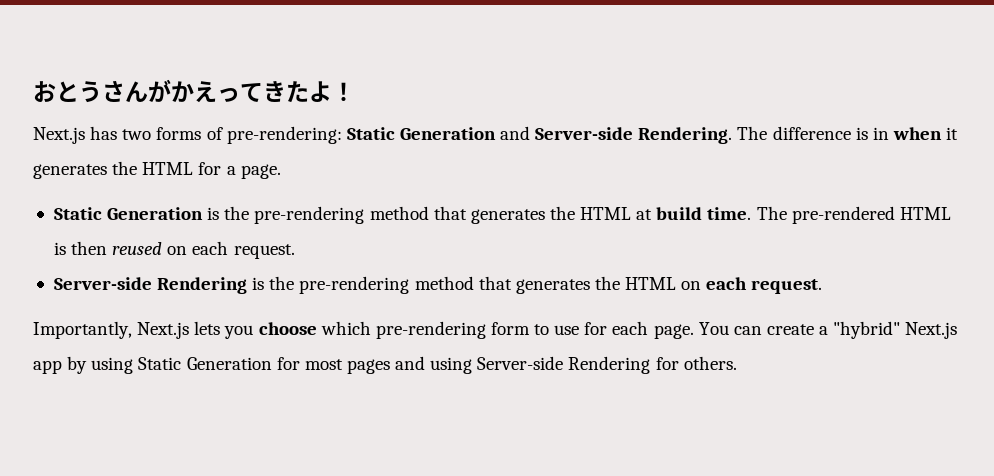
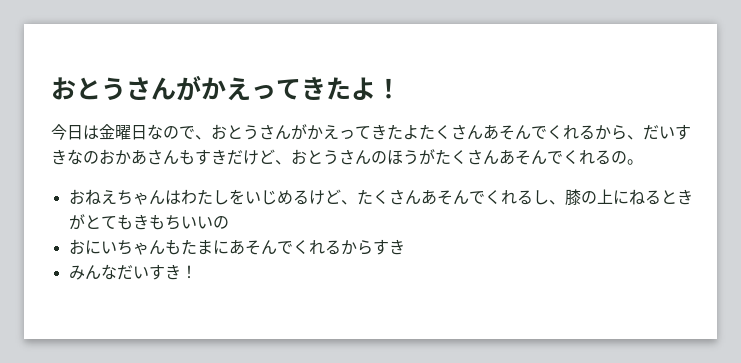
- Next.js has two forms of pre-rendering: Static Generation and Server-side Rendering. The difference is in when it generates the HTML for a page.
- Static Generation is the pre-rendering method that generates the HTML at build time. The pre-rendered HTML is then reused on each request.
- Server-side Rendering is the pre-rendering method that generates the HTML on each request.
- Importantly, Next.js lets you choose which pre-rendering form to use for each page. You can create a "hybrid" Next.js app by using Static Generation for most pages and using Server-side Rendering for others.
+ 今日は金曜日なので、おとうさんがかえってきたよたくさんあそんでくれるから、だいすきなのおかあさんもすきだけど、おとうさんのほうがたくさんあそんでくれるの。
+ おねえちゃんはわたしをいじめるけど、たくさんあそんでくれるし、膝の上にねるときがとてもきもちいいの
+ おにいちゃんもたまにあそんでくれるからすき
+ みんなだいすき！

